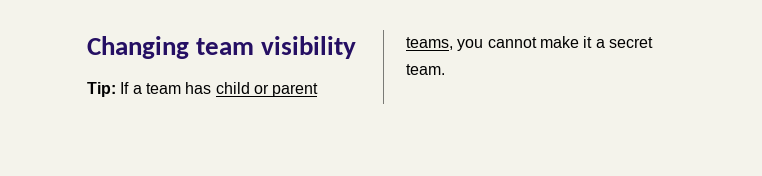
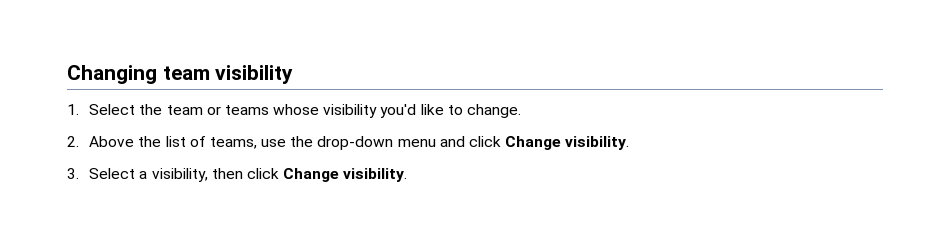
- Tip: If a team has child or parent teams, you cannot make it a secret team.
+ 1. Select the team or teams whose visibility you'd like to change.
+ 2. Above the list of teams, use the drop-down menu and click Change visibility.
+ 3. Select a visibility, then click Change visibility.

